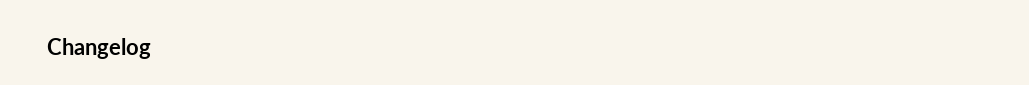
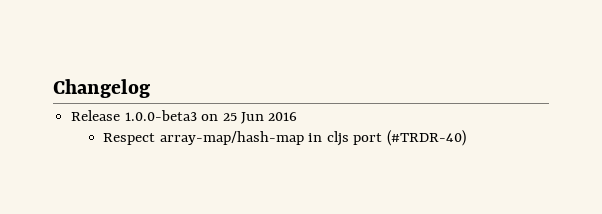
+ Release 1.0.0-beta3 on 25 Jun 2016
+ Respect array-map/hash-map in cljs port (#TRDR-40)

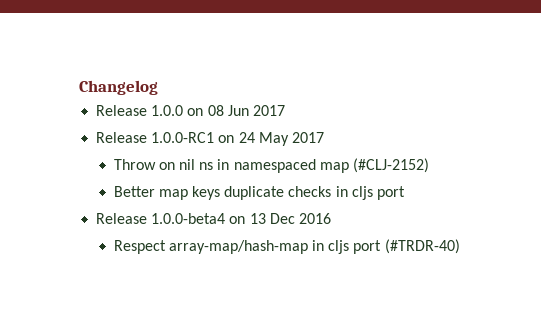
- Release 1.0.0-beta3 on 25 Jun 2016
+ Release 1.0.0 on 08 Jun 2017
+ Release 1.0.0-RC1 on 24 May 2017
+ Throw on nil ns in namespaced map (#CLJ-2152)
+ Better map keys duplicate checks in cljs port
+ Release 1.0.0-beta4 on 13 Dec 2016

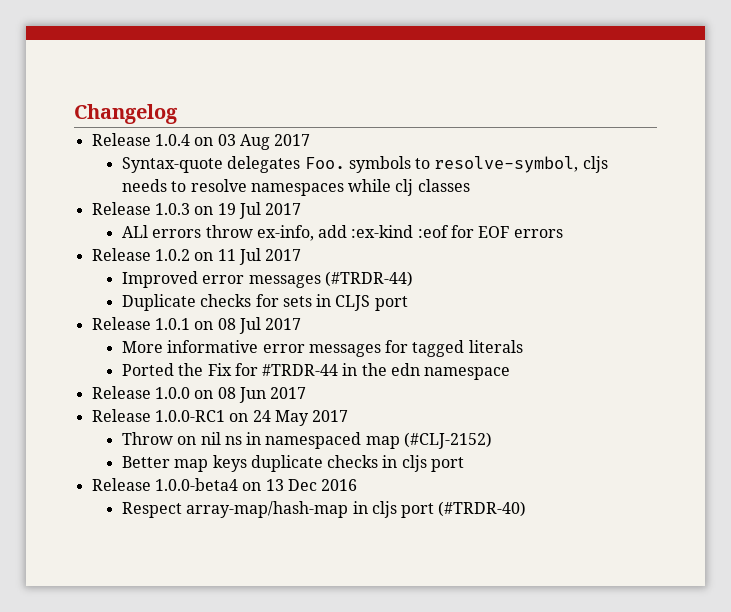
+ Release 1.0.4 on 03 Aug 2017
+ Syntax-quote delegates Foo. symbols to resolve-symbol, cljs needs to resolve namespaces while clj classes
+ Release 1.0.3 on 19 Jul 2017
+ ALl errors throw ex-info, add :ex-kind :eof for EOF errors
+ Release 1.0.2 on 11 Jul 2017
+ Improved error messages (#TRDR-44)
+ Duplicate checks for sets in CLJS port
+ Release 1.0.1 on 08 Jul 2017
+ More informative error messages for tagged literals
+ Ported the Fix for #TRDR-44 in the edn namespace

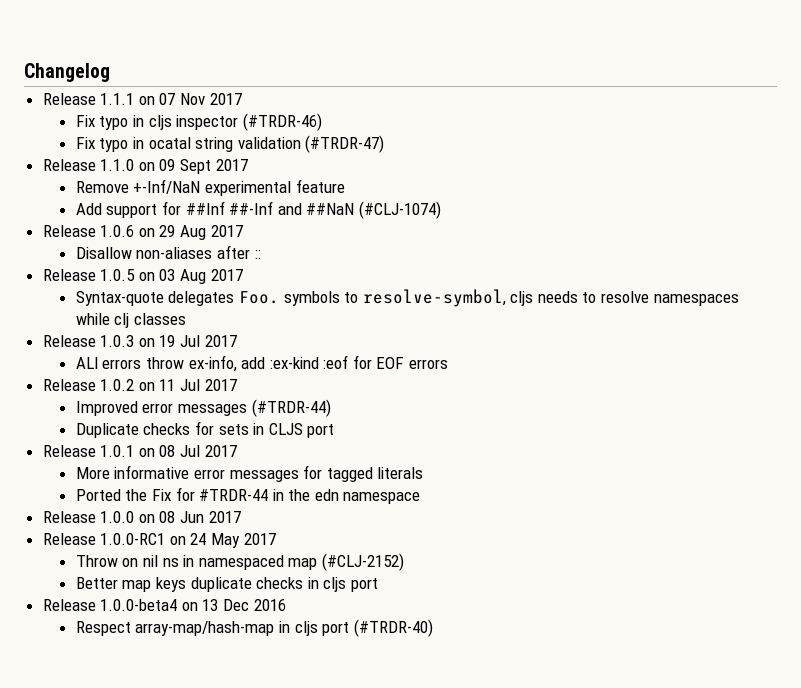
- Release 1.0.4 on 03 Aug 2017
+ Release 1.1.1 on 07 Nov 2017
+ Fix typo in cljs inspector (#TRDR-46)
+ Fix typo in ocatal string validation (#TRDR-47)
+ Release 1.1.0 on 09 Sept 2017
+ Remove +-Inf/NaN experimental feature
+ Add support for ##Inf ##-Inf and ##NaN (#CLJ-1074)
+ Release 1.0.6 on 29 Aug 2017
+ Disallow non-aliases after ::
+ Release 1.0.5 on 03 Aug 2017

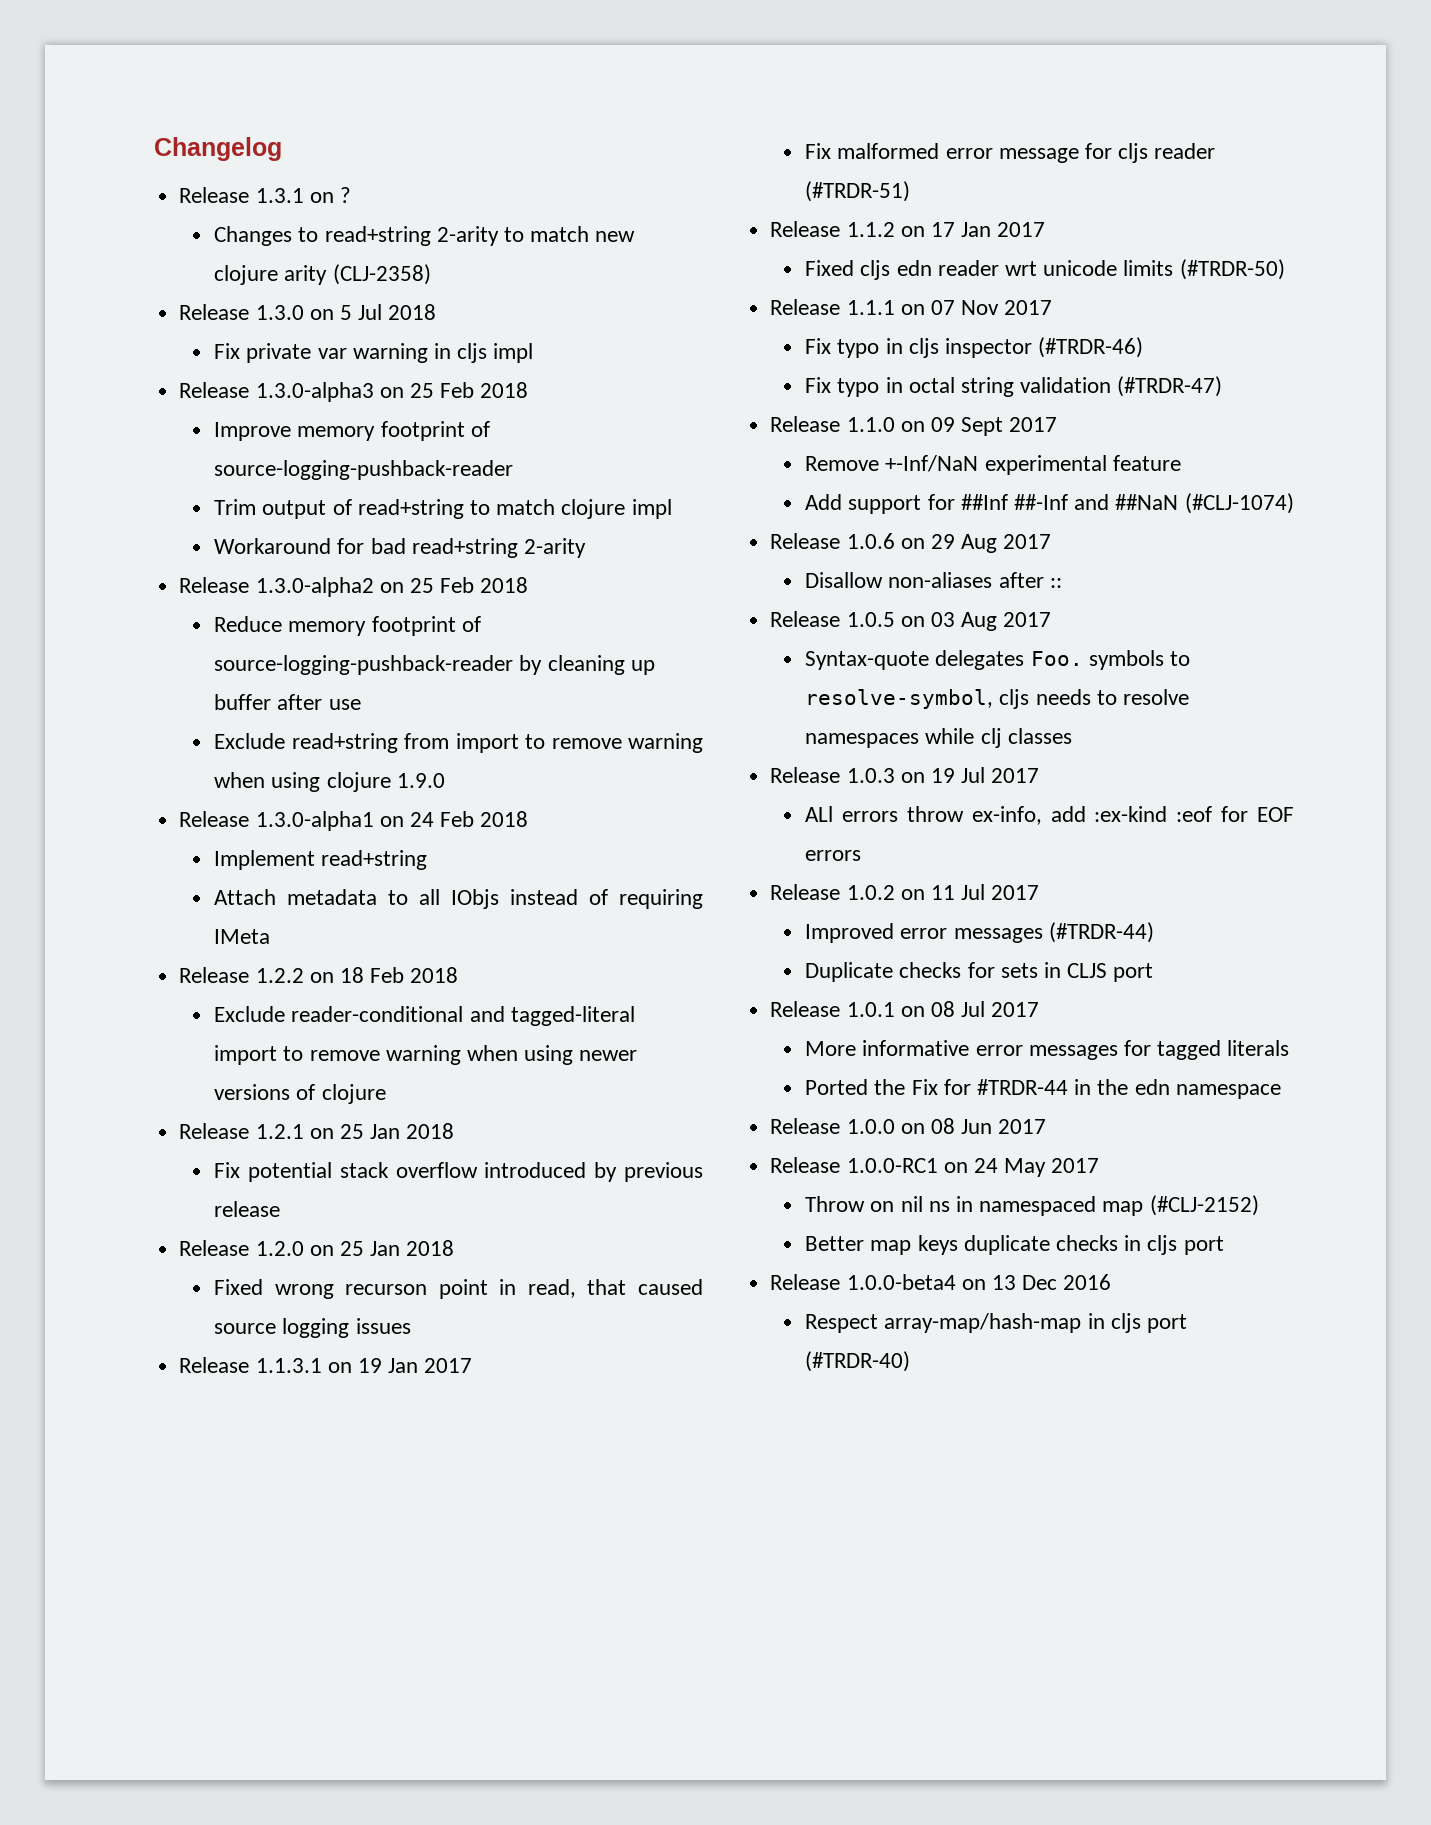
+ Release 1.3.1 on ?
+ Changes to read+string 2-arity to match new clojure arity (CLJ-2358)
+ Release 1.3.0 on 5 Jul 2018
+ Fix private var warning in cljs impl
+ Release 1.3.0-alpha3 on 25 Feb 2018
+ Improve memory footprint of source-logging-pushback-reader
+ Trim output of read+string to match clojure impl
+ Workaround for bad read+string 2-arity
+ Release 1.3.0-alpha2 on 25 Feb 2018
+ Reduce memory footprint of source-logging-pushback-reader by cleaning up buffer after use
+ Exclude read+string from import to remove warning when using clojure 1.9.0
+ Release 1.3.0-alpha1 on 24 Feb 2018
+ Implement read+string
+ Attach metadata to all IObjs instead of requiring IMeta
+ Release 1.2.2 on 18 Feb 2018
+ Exclude reader-conditional and tagged-literal import to remove warning when using newer versions of clojure
+ Release 1.2.1 on 25 Jan 2018
+ Fix potential stack overflow introduced by previous release
+ Release 1.2.0 on 25 Jan 2018
+ Fixed wrong recurson point in read, that caused source logging issues
+ Release 1.1.3.1 on 19 Jan 2017
+ Fix malformed error message for cljs reader (#TRDR-51)
+ Release 1.1.2 on 17 Jan 2017
+ Fixed cljs edn reader wrt unicode limits (#TRDR-50)
- Fix typo in ocatal string validation (#TRDR-47)
+ Fix typo in octal string validation (#TRDR-47)

